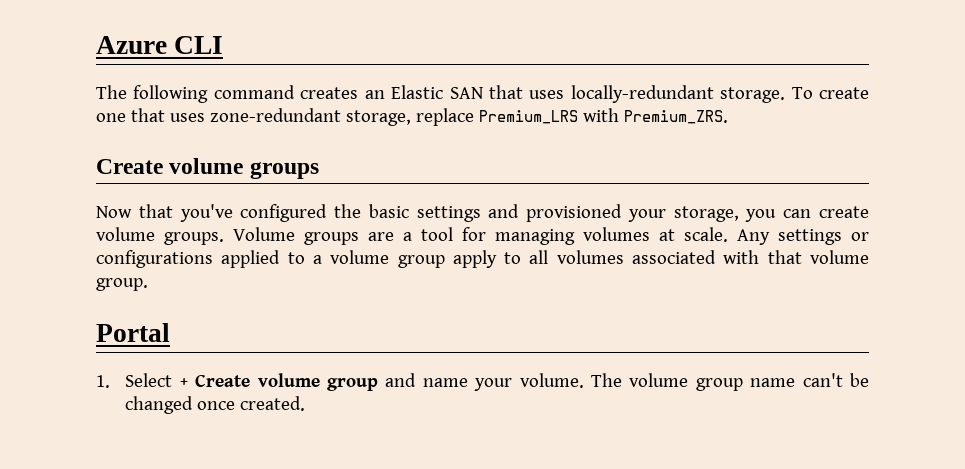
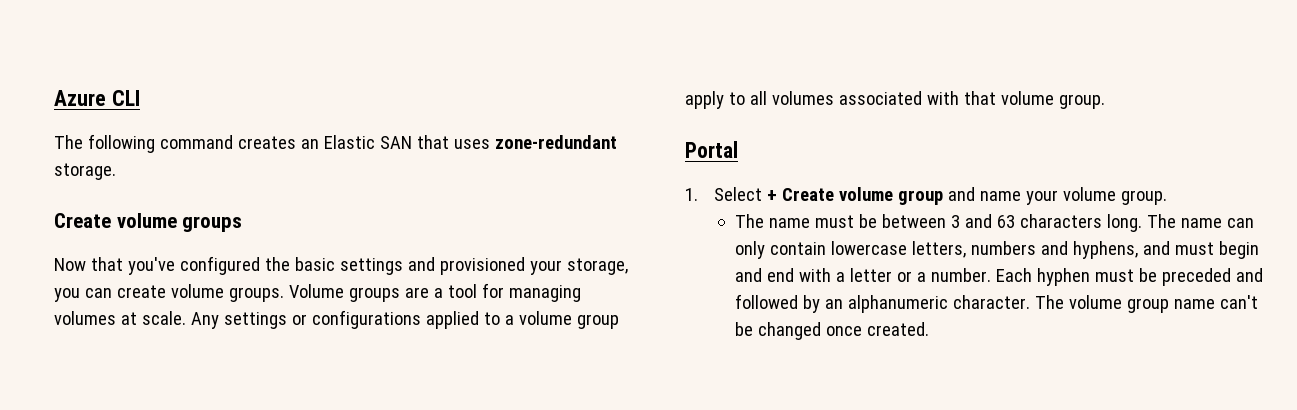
- The following command creates an Elastic SAN that uses locally-redundant storage. To create one that uses zone-redundant storage, replace Premium_LRS with Premium_ZRS.
+ The following command creates an Elastic SAN that uses zone-redundant storage.
- 1. Select + Create volume group and name your volume.
+ 1. Select + Create volume group and name your volume group.
+ The name must be between 3 and 63 characters long. The name can only contain lowercase letters, numbers and hyphens, and must begin and end with a letter or a number. Each hyphen must be preceded and followed by an alphanumeric character.

